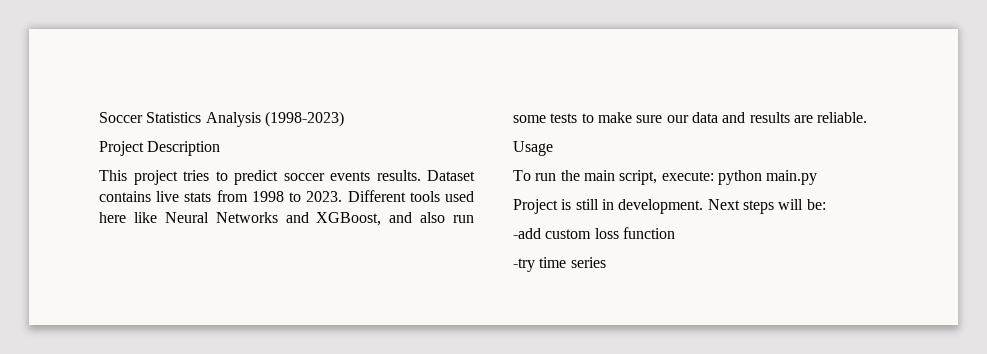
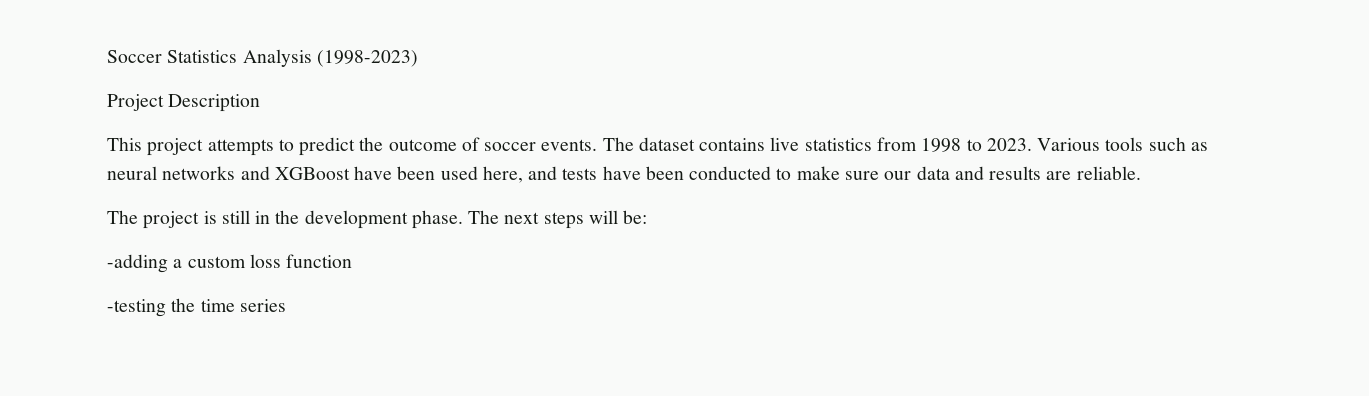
- This project tries to predict soccer events results. Dataset contains live stats from 1998 to 2023.
+ This project attempts to predict the outcome of soccer events. The dataset contains live statistics from 1998 to 2023.
- Different tools used here like Neural Networks and XGBoost, and also run some tests to make sure our data and results are reliable.
+ Various tools such as neural networks and XGBoost have been used here, and tests have been conducted to make sure our data and results are reliable.
- Usage
- To run the main script, execute: python main.py
- Project is still in development. Next steps will be:
+ The project is still in the development phase. The next steps will be:
- -add custom loss function
+ -adding a custom loss function
- -try time series
+ -testing the time series

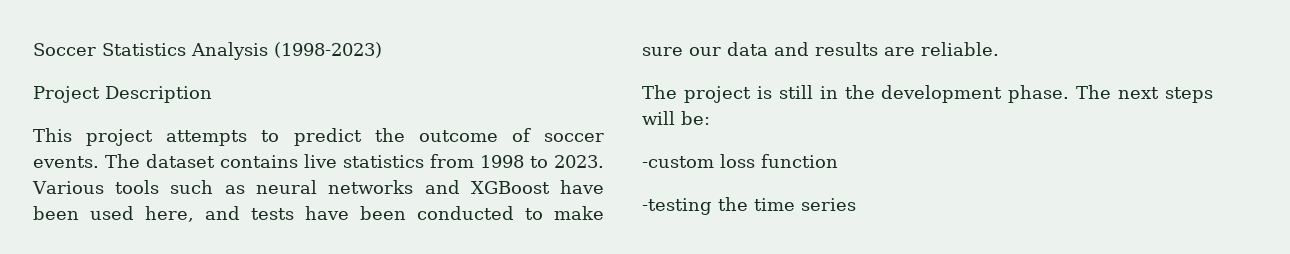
- -adding a custom loss function
+ -custom loss function

